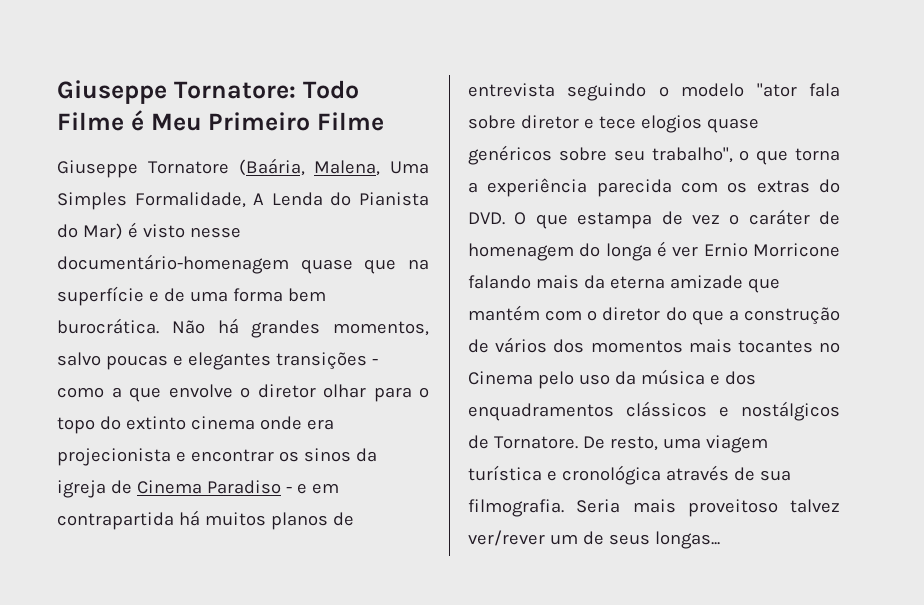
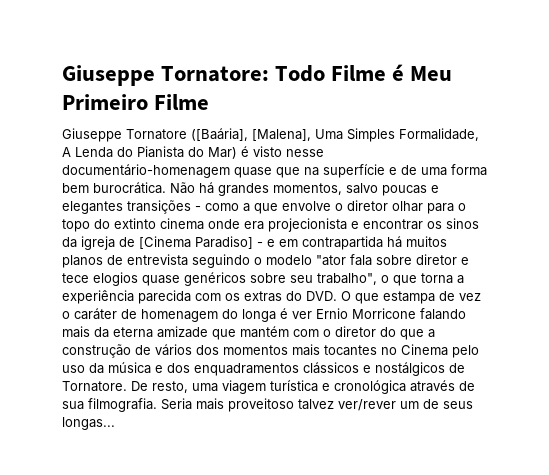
- Giuseppe Tornatore (Baária, Malena, Uma Simples Formalidade, A Lenda do Pianista do Mar) é visto nesse documentário-homenagem quase que na superfície e de uma forma bem burocrática.
+ Giuseppe Tornatore ([Baária], [Malena], Uma Simples Formalidade, A Lenda do Pianista do Mar) é visto nesse documentário-homenagem quase que na superfície e de uma forma bem burocrática.
- Não há grandes momentos, salvo poucas e elegantes transições - como a que envolve o diretor olhar para o topo do extinto cinema onde era projecionista e encontrar os sinos da igreja de Cinema Paradiso - e em contrapartida há muitos planos de entrevista seguindo o modelo "ator fala sobre diretor e tece elogios quase genéricos sobre seu trabalho", o que torna a experiência parecida com os extras do DVD. O que estampa de vez o caráter de homenagem do longa é ver Ernio Morricone falando mais da eterna amizade que mantém com o diretor do que a construção de vários dos momentos mais tocantes no Cinema pelo uso da música e dos enquadramentos clássicos e nostálgicos de Tornatore.
+ Não há grandes momentos, salvo poucas e elegantes transições - como a que envolve o diretor olhar para o topo do extinto cinema onde era projecionista e encontrar os sinos da igreja de [Cinema Paradiso] - e em contrapartida há muitos planos de entrevista seguindo o modelo "ator fala sobre diretor e tece elogios quase genéricos sobre seu trabalho", o que torna a experiência parecida com os extras do DVD. O que estampa de vez o caráter de homenagem do longa é ver Ernio Morricone falando mais da eterna amizade que mantém com o diretor do que a construção de vários dos momentos mais tocantes no Cinema pelo uso da música e dos enquadramentos clássicos e nostálgicos de Tornatore.

